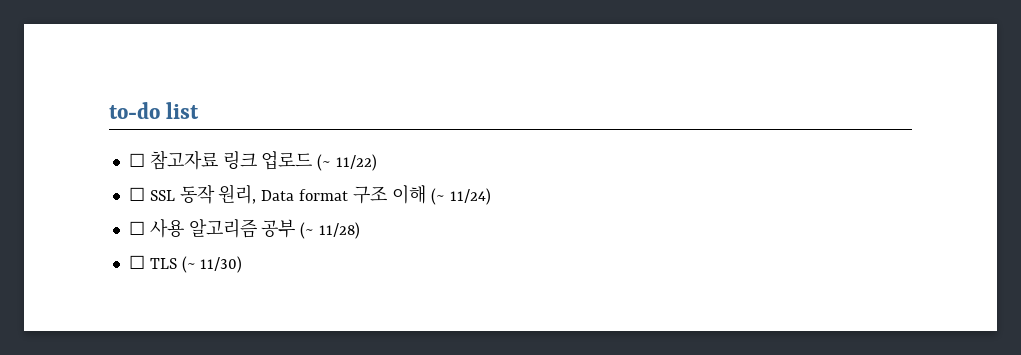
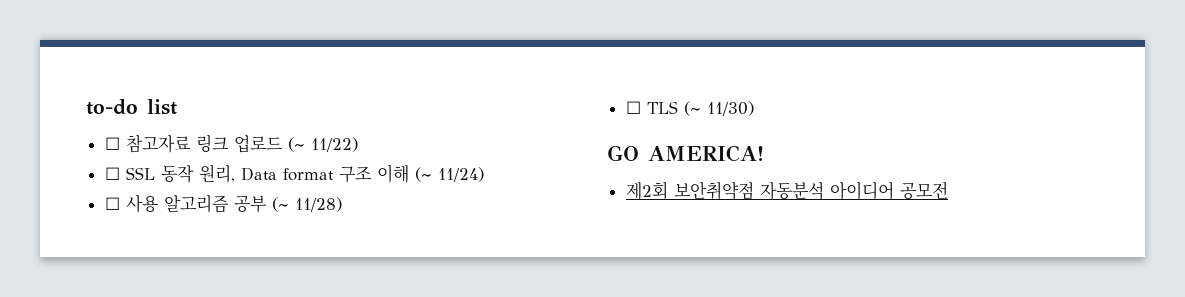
+ GO AMERICA!
+ 제2회 보안취약점 자동분석 아이디어 공모전

